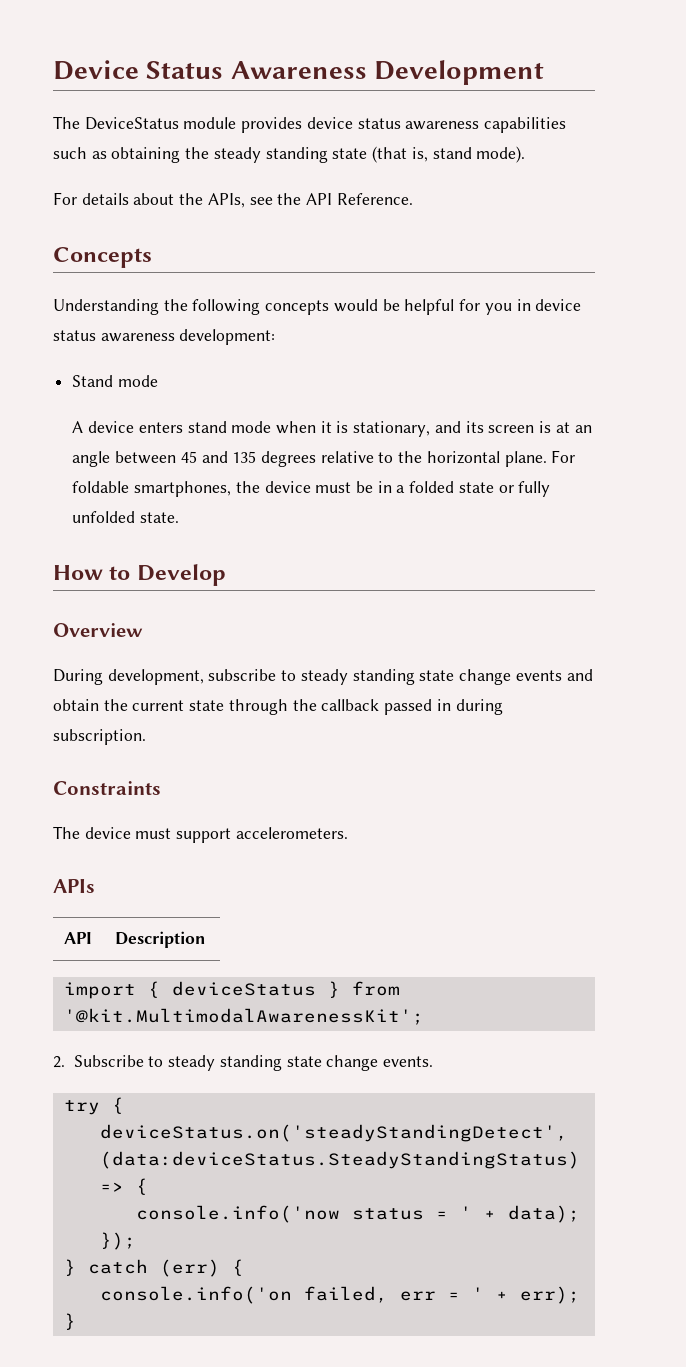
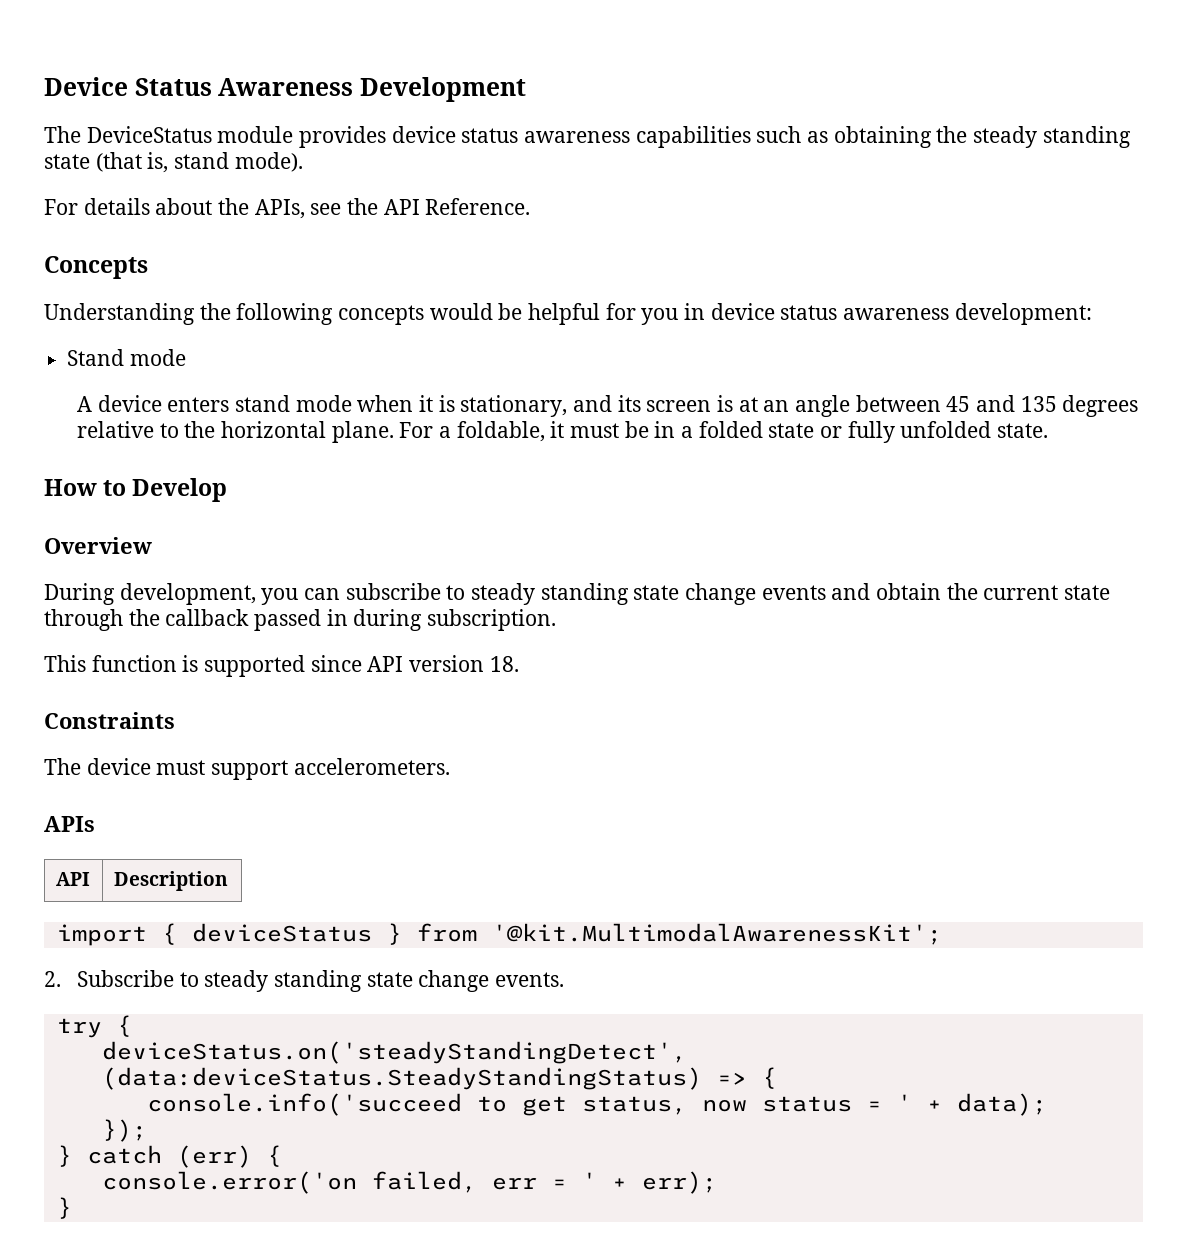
- For foldable smartphones, the device must be in a folded state or fully unfolded state.
+ For a foldable, it must be in a folded state or fully unfolded state.
- During development, subscribe to steady standing state change events and obtain the current state through the callback passed in during subscription.
+ During development, you can subscribe to steady standing state change events and obtain the current state through the callback passed in during subscription.
+ This function is supported since API version 18.
- console.info('now status = ' + data);
+ console.info('succeed to get status, now status = ' + data);
- console.info('on failed, err = ' + err);
+ console.error('on failed, err = ' + err);

